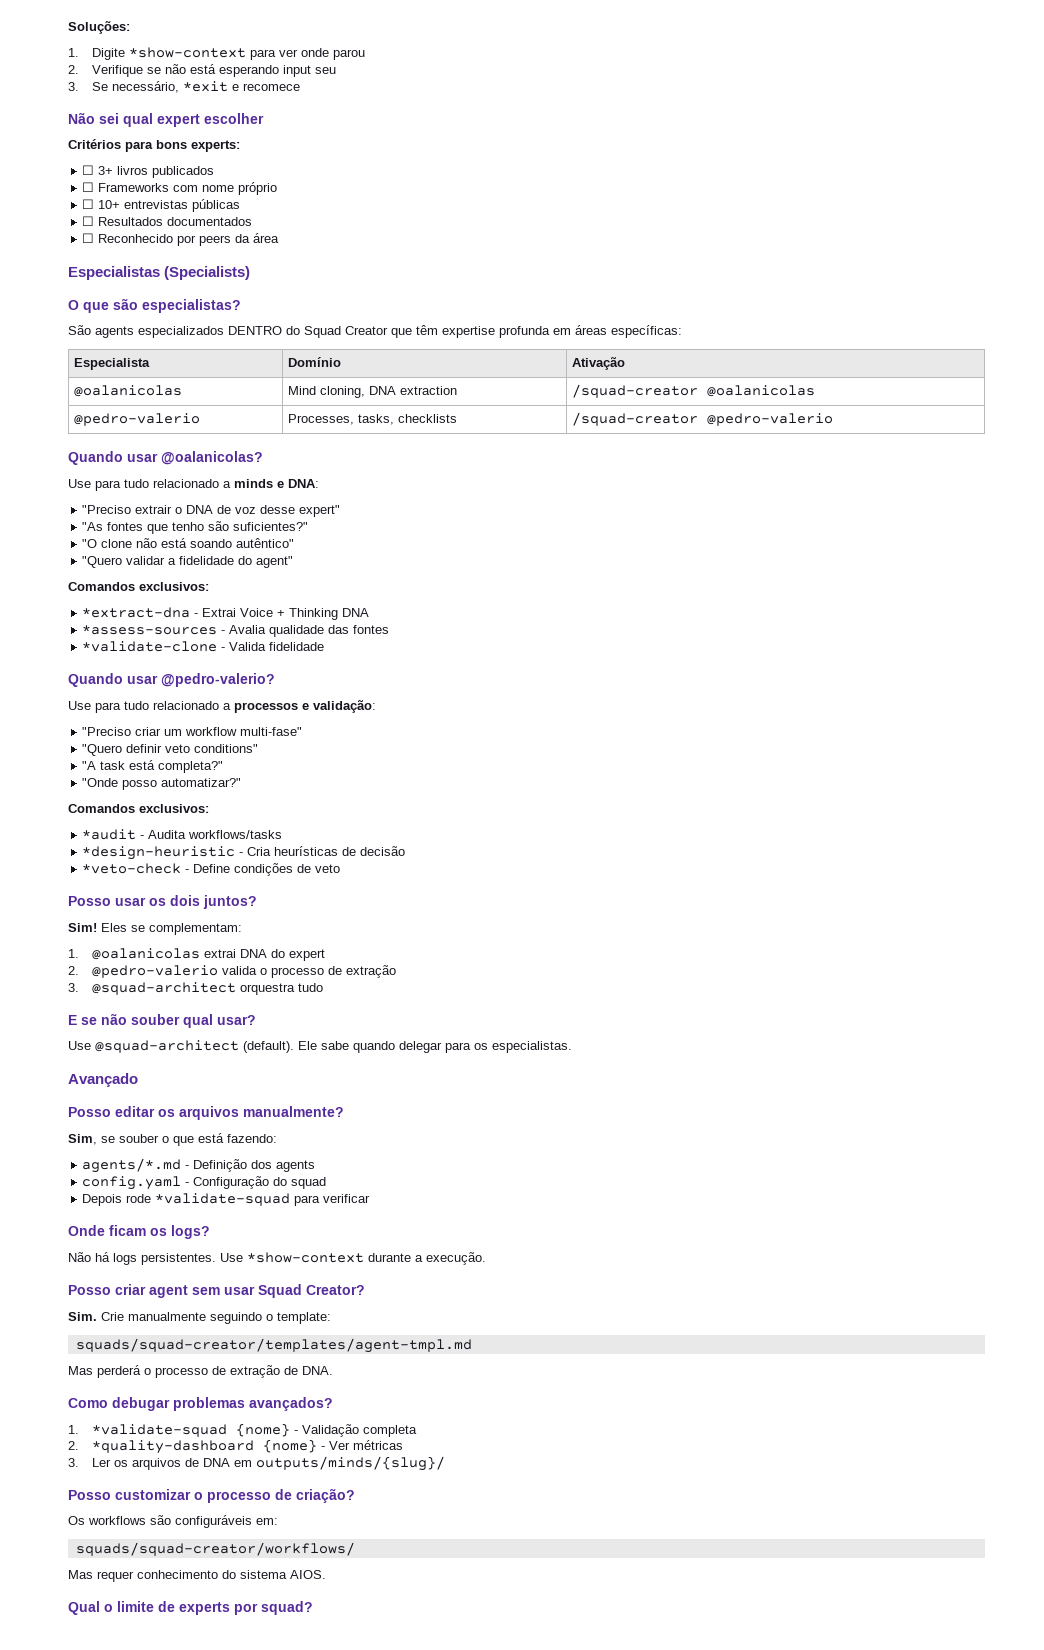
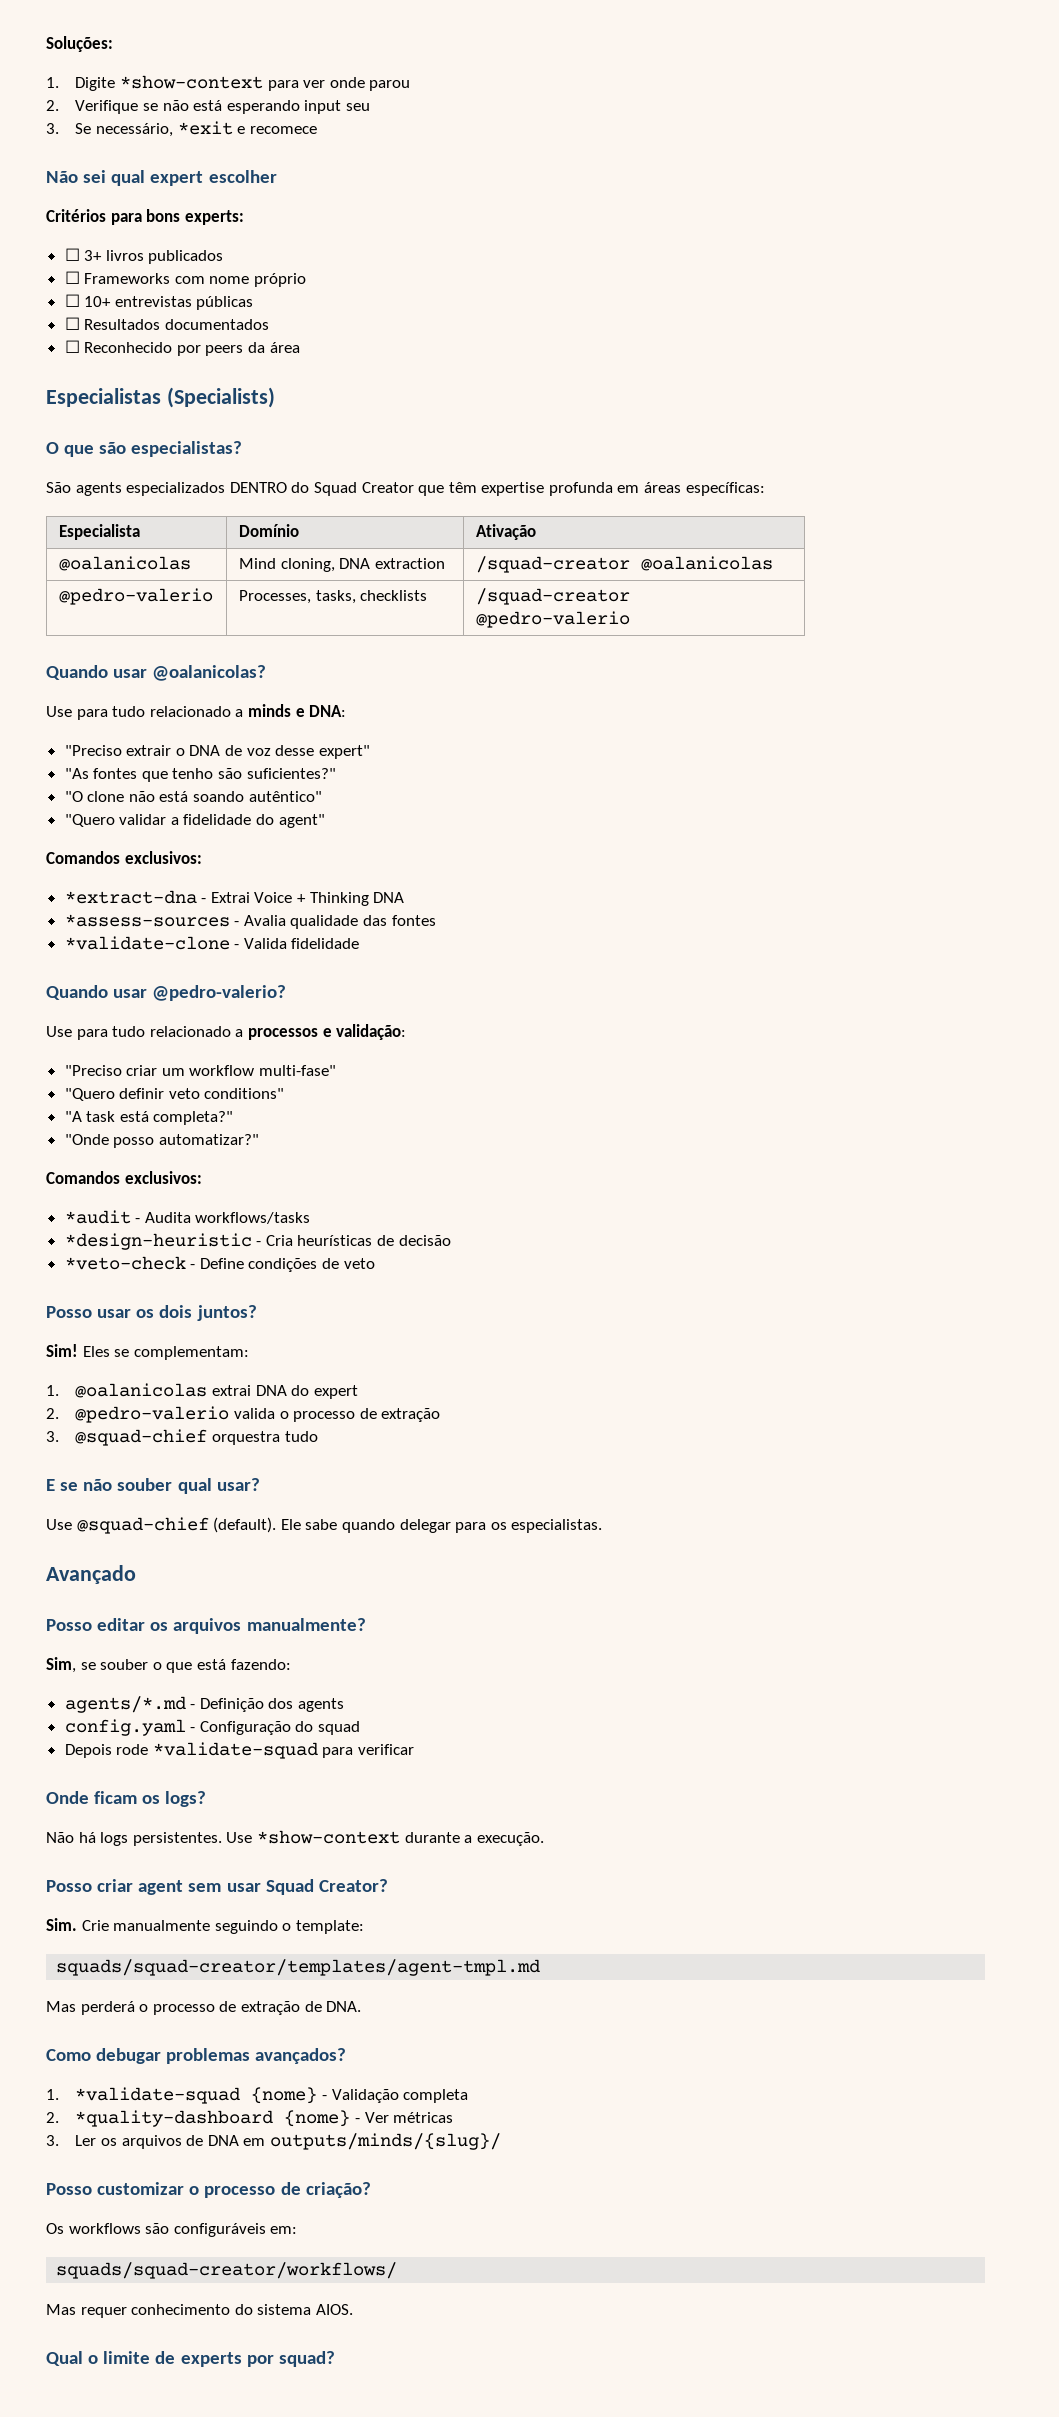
- 3. @squad-architect orquestra tudo
+ 3. @squad-chief orquestra tudo
- Use @squad-architect (default).
+ Use @squad-chief (default).

